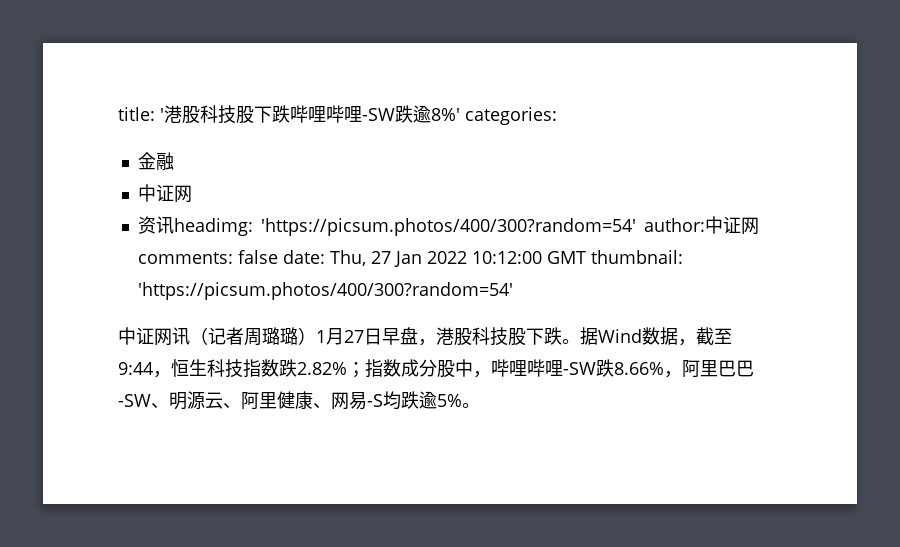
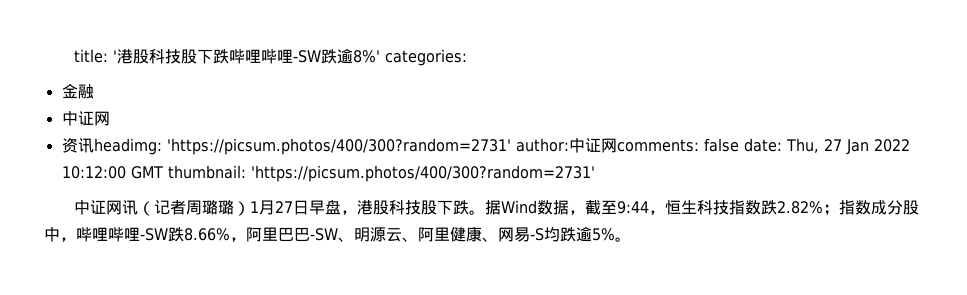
- 资讯headimg: 'https://picsum.photos/400/300?random=54' author:中证网comments: false date: Thu, 27 Jan 2022 10:12:00 GMT thumbnail: 'https://picsum.photos/400/300?random=54'
+ 资讯headimg: 'https://picsum.photos/400/300?random=2731' author:中证网comments: false date: Thu, 27 Jan 2022 10:12:00 GMT thumbnail: 'https://picsum.photos/400/300?random=2731'

